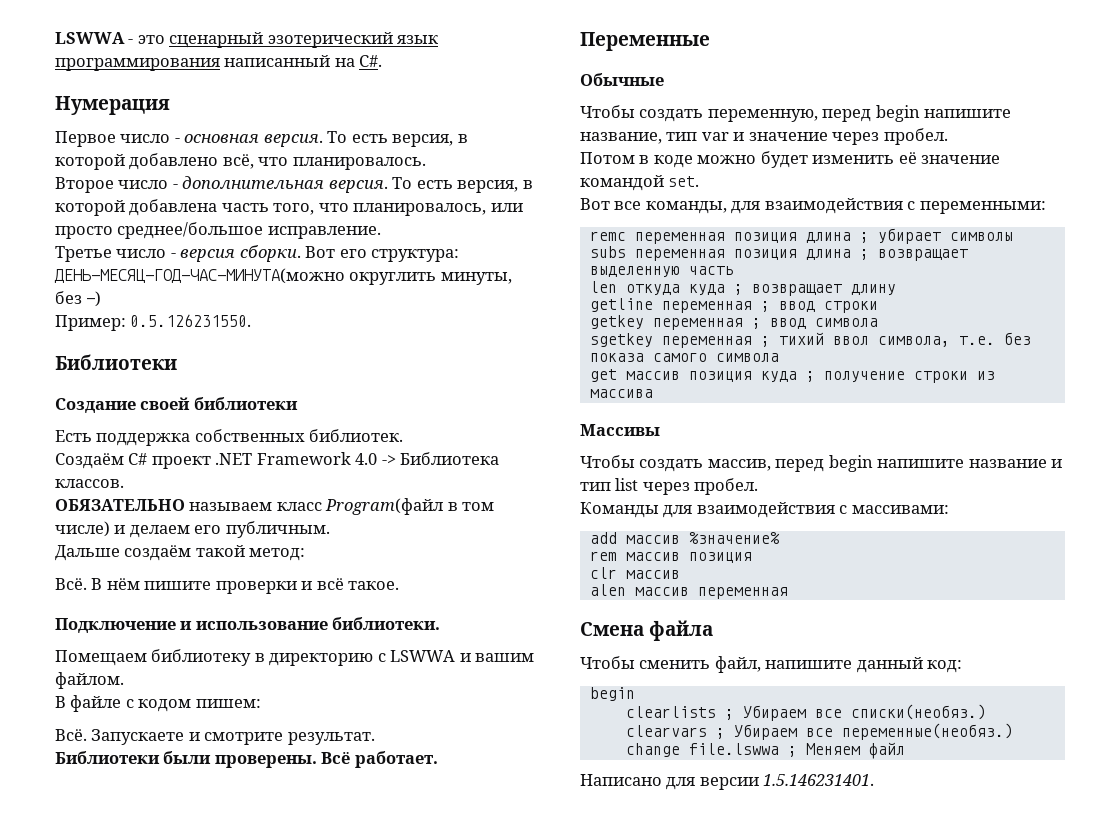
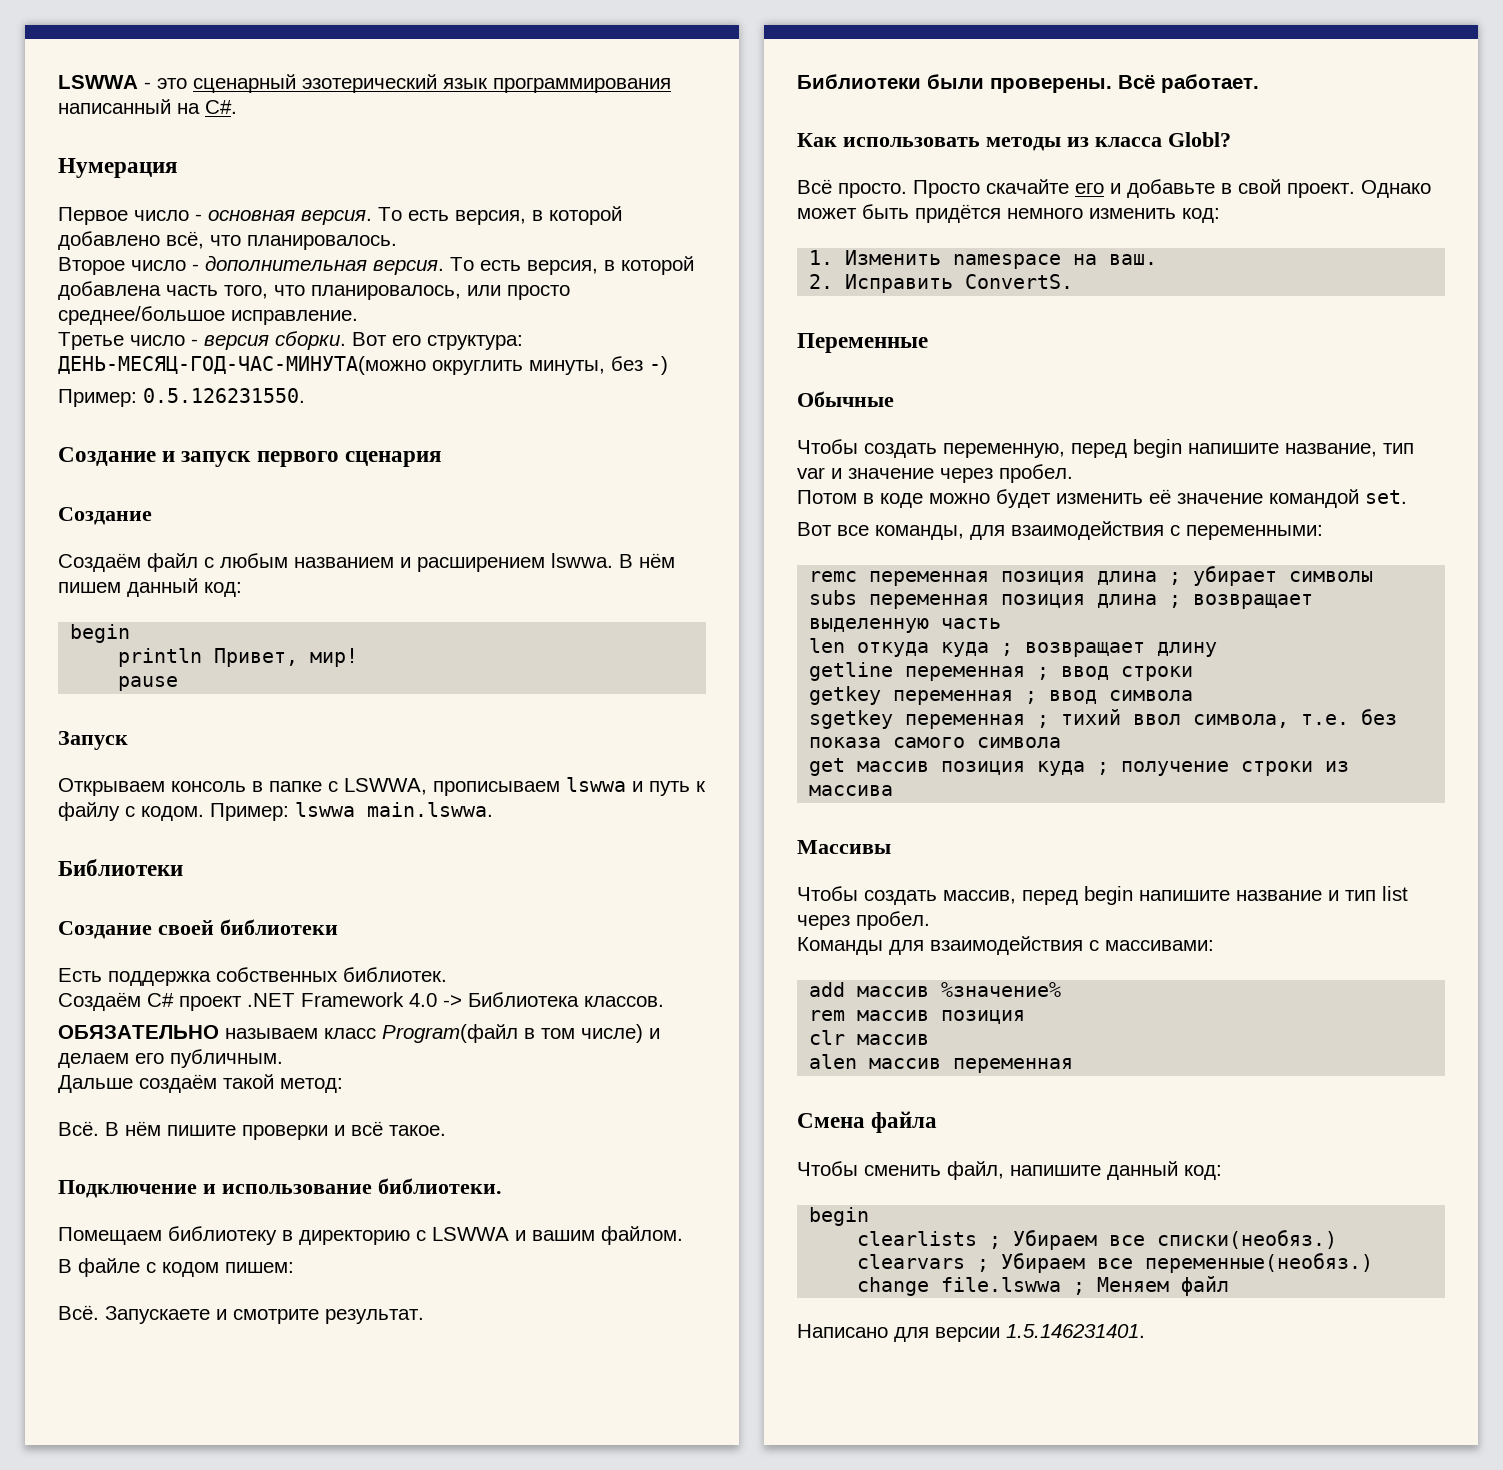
+ Создание и запуск первого сценария
+ Создание
+ Создаём файл с любым названием и расширением lswwa. В нём пишем данный код:
+ begin
+ println Привет, мир!
+ pause
+ Запуск
+ Открываем консоль в папке с LSWWA, прописываем lswwa и путь к файлу с кодом. Пример: lswwa main.lswwa.
+ Как использовать методы из класса Globl?
+ Всё просто. Просто скачайте его и добавьте в свой проект. Однако может быть придётся немного изменить код:
+ 1. Изменить namespace на ваш.
+ 2. Исправить ConvertS.

